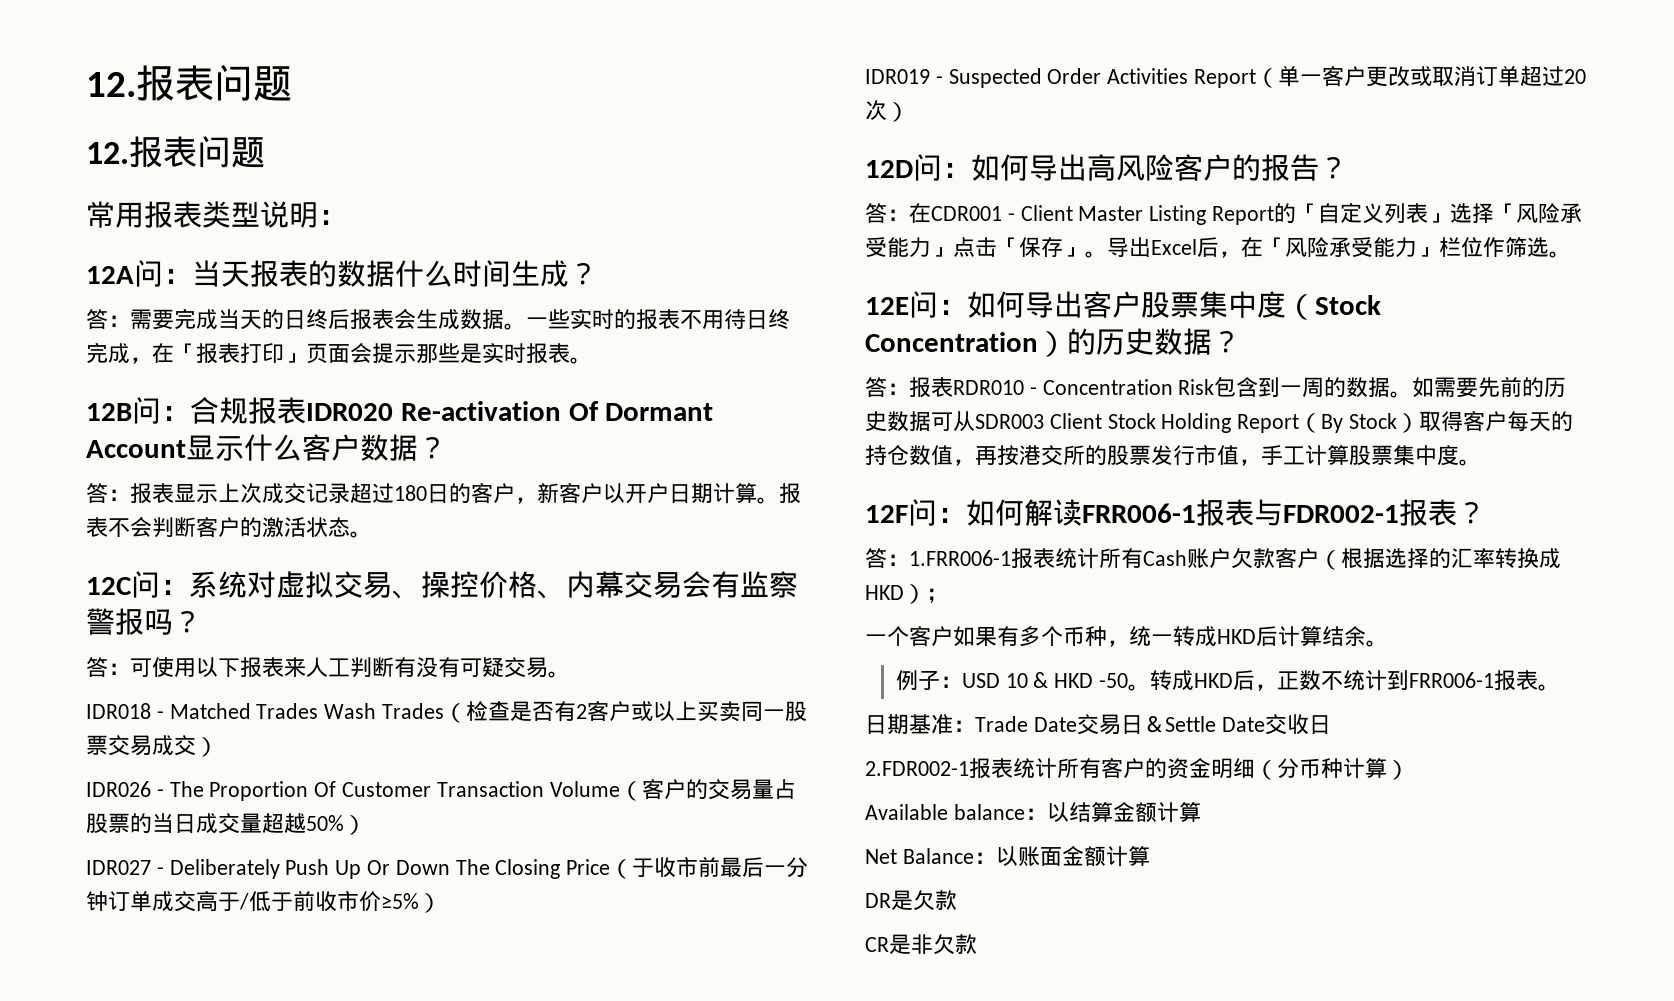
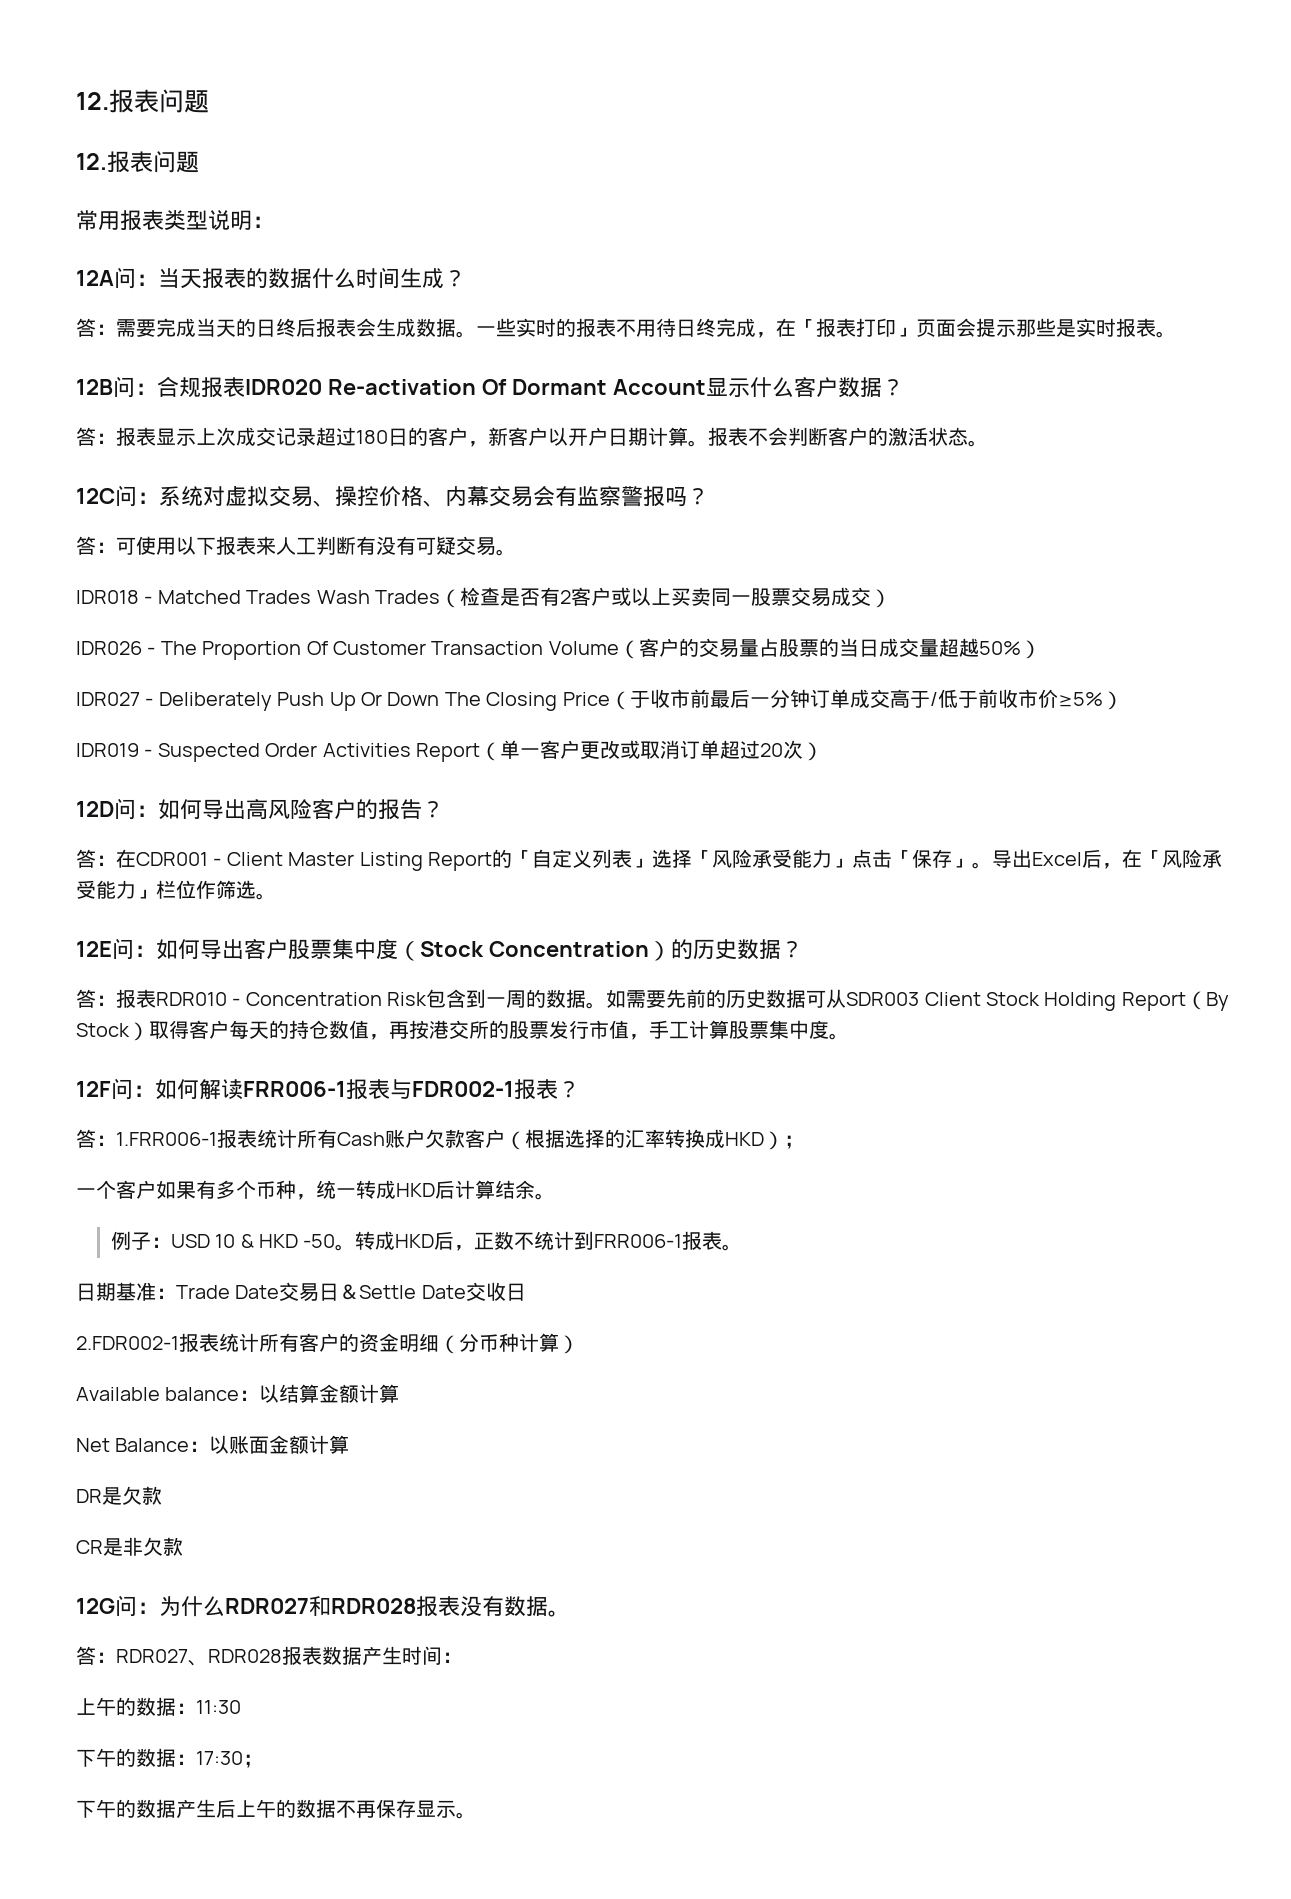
+ 12G问：为什么RDR027和RDR028报表没有数据。
+ 答：RDR027、RDR028报表数据产生时间：
+ 上午的数据：11:30
+ 下午的数据：17:30；
+ 下午的数据产生后上午的数据不再保存显示。

